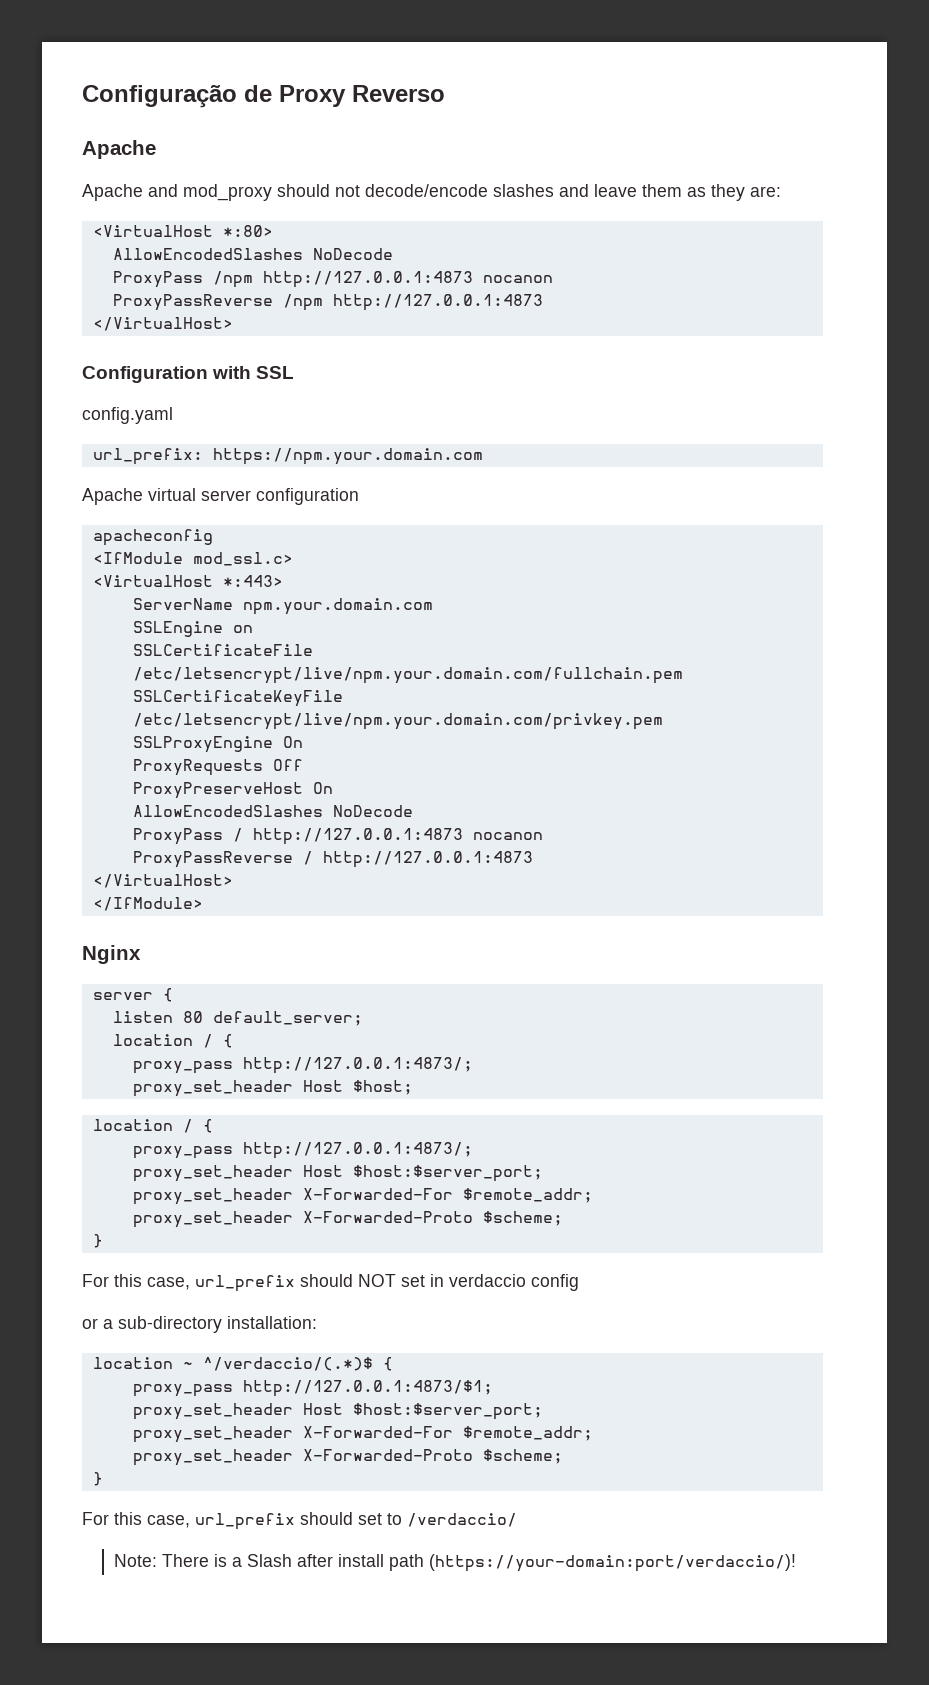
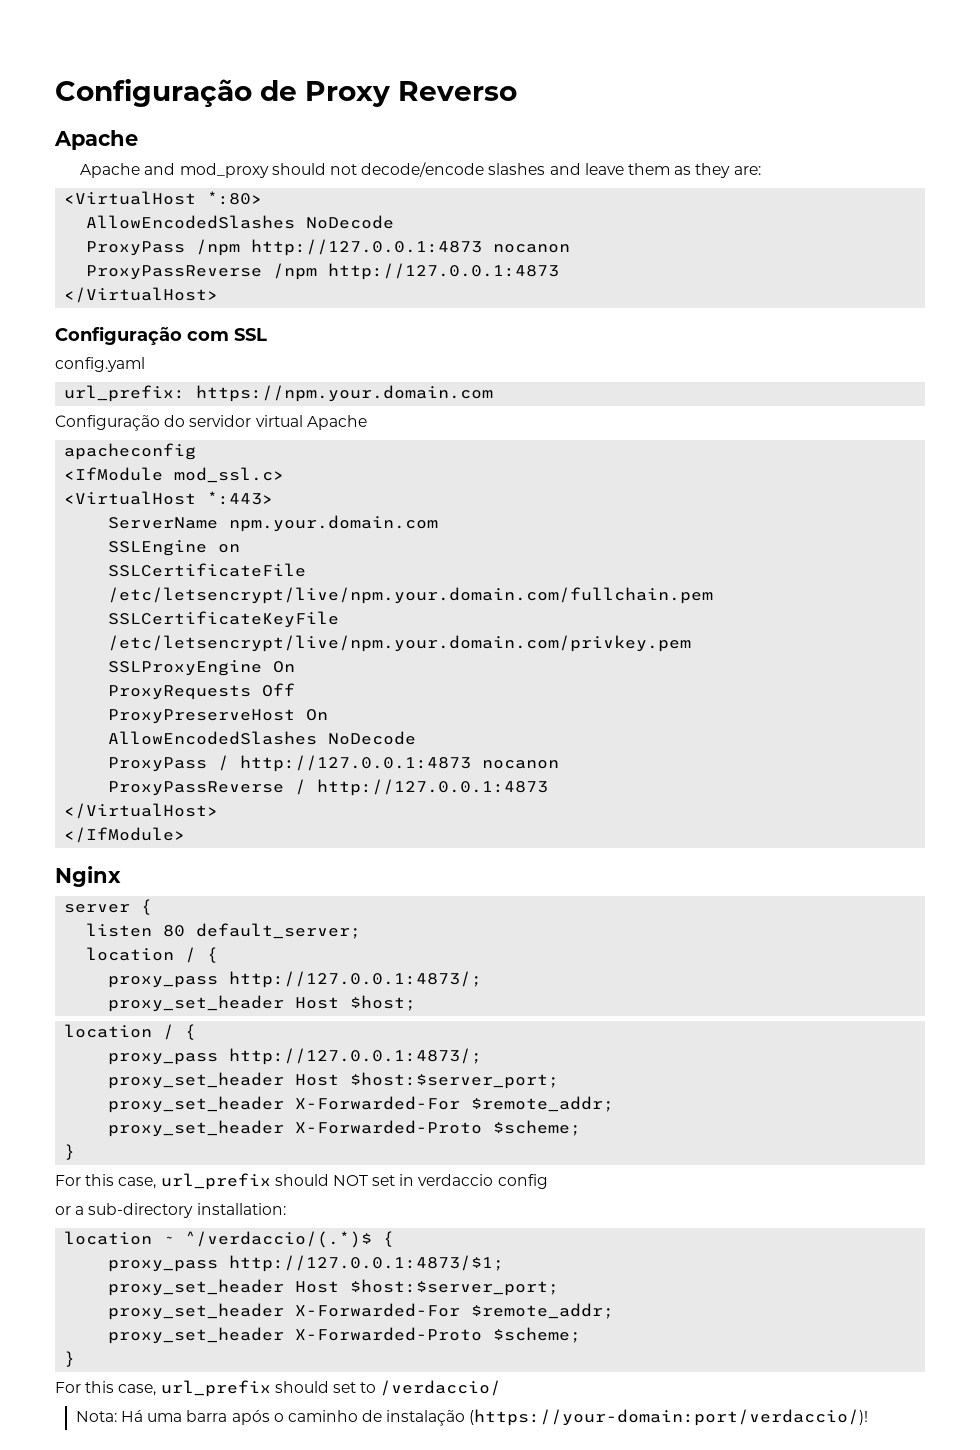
- Configuration with SSL
+ Configuração com SSL
- Apache virtual server configuration
+ Configuração do servidor virtual Apache
- Note: There is a Slash after install path (https://your-domain:port/verdaccio/)!
+ Nota: Há uma barra após o caminho de instalação (https://your-domain:port/verdaccio/)!

